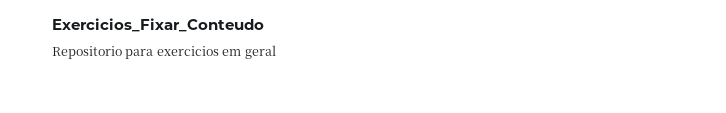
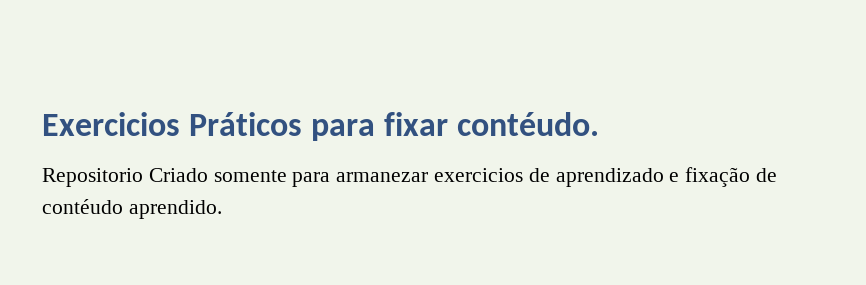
- Exercicios_Fixar_Conteudo
- Repositorio para exercicios em geral
+ Exercicios Práticos para fixar contéudo.
+ Repositorio Criado somente para armanezar exercicios de aprendizado e fixação de contéudo aprendido.

